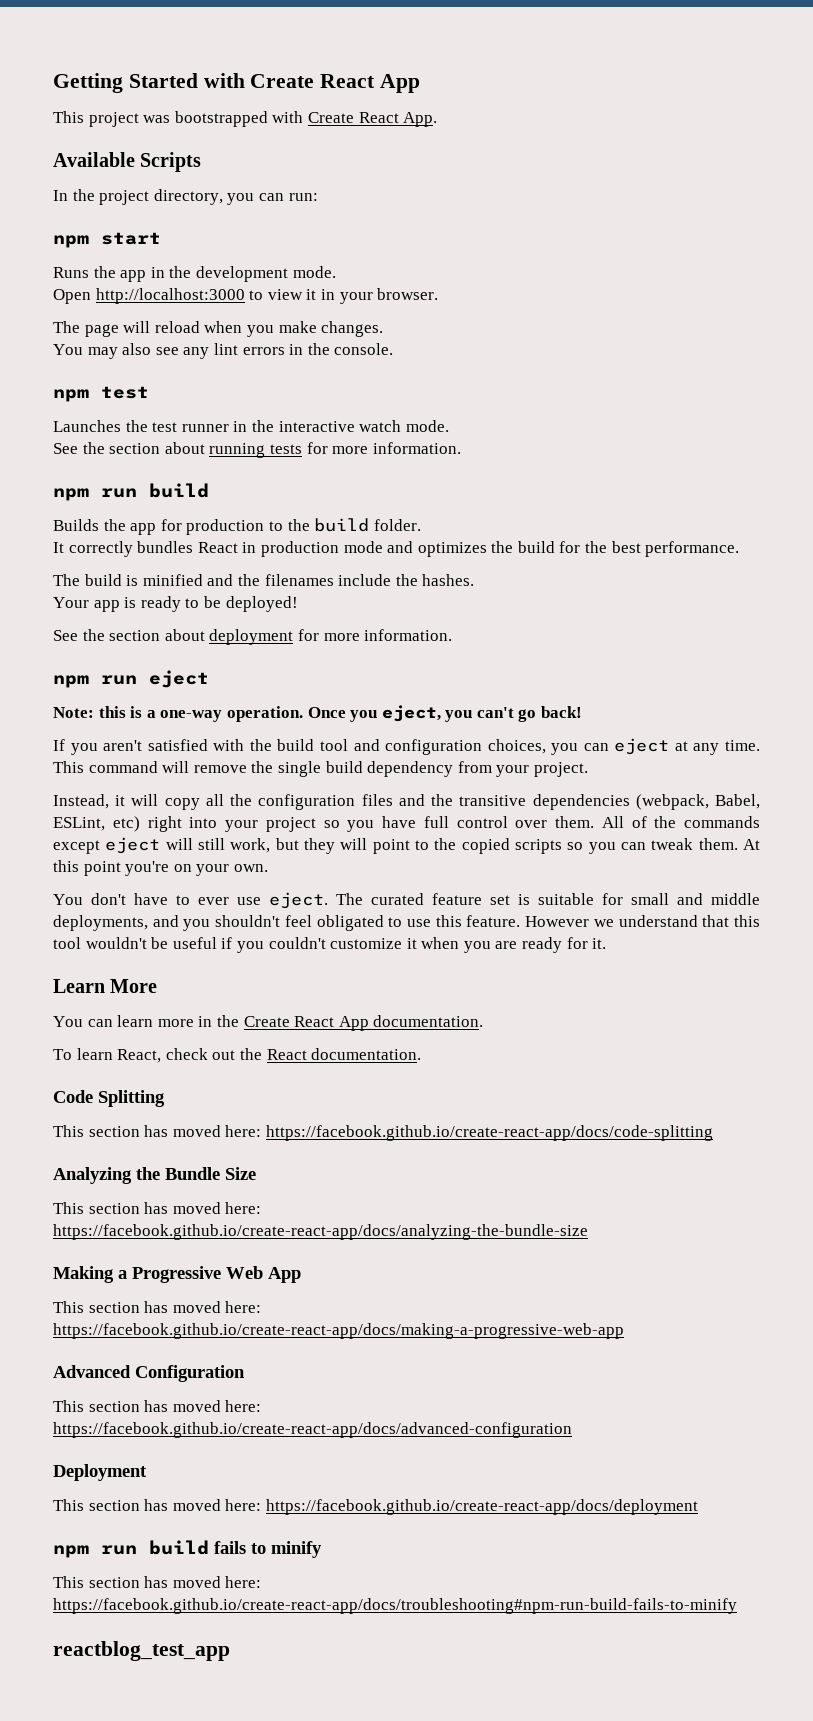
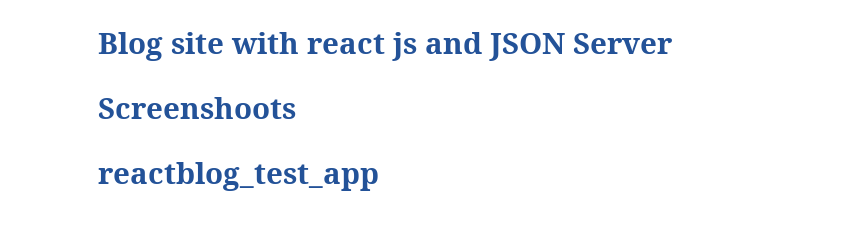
- Getting Started with Create React App
- This project was bootstrapped with Create React App.
- Available Scripts
- In the project directory, you can run:
- npm start
- Runs the app in the development mode.
- Open http://localhost:3000 to view it in your browser.
- The page will reload when you make changes.
- You may also see any lint errors in the console.
- npm test
- Launches the test runner in the interactive watch mode.
- See the section about running tests for more information.
- npm run build
- Builds the app for production to the build folder.
- It correctly bundles React in production mode and optimizes the build for the best performance.
- The build is minified and the filenames include the hashes.
- Your app is ready to be deployed!
- See the section about deployment for more information.
- npm run eject
- Note: this is a one-way operation. Once you eject, you can't go back!
- If you aren't satisfied with the build tool and configuration choices, you can eject at any time. This command will remove the single build dependency from your project.
- Instead, it will copy all the configuration files and the transitive dependencies (webpack, Babel, ESLint, etc) right into your project so you have full control over them. All of the commands except eject will still work, but they will point to the copied scripts so you can tweak them. At this point you're on your own.
- You don't have to ever use eject. The curated feature set is suitable for small and middle deployments, and you shouldn't feel obligated to use this feature. However we understand that this tool wouldn't be useful if you couldn't customize it when you are ready for it.
- Learn More
- You can learn more in the Create React App documentation.
- To learn React, check out the React documentation.
- Code Splitting
- This section has moved here: https://facebook.github.io/create-react-app/docs/code-splitting
- Analyzing the Bundle Size
- This section has moved here: https://facebook.github.io/create-react-app/docs/analyzing-the-bundle-size
- Making a Progressive Web App
- This section has moved here: https://facebook.github.io/create-react-app/docs/making-a-progressive-web-app
- Advanced Configuration
- This section has moved here: https://facebook.github.io/create-react-app/docs/advanced-configuration
- Deployment
- This section has moved here: https://facebook.github.io/create-react-app/docs/deployment
- npm run build fails to minify
- This section has moved here: https://facebook.github.io/create-react-app/docs/troubleshooting#npm-run-build-fails-to-minify
+ Blog site with react js and JSON Server
+ Screenshoots

